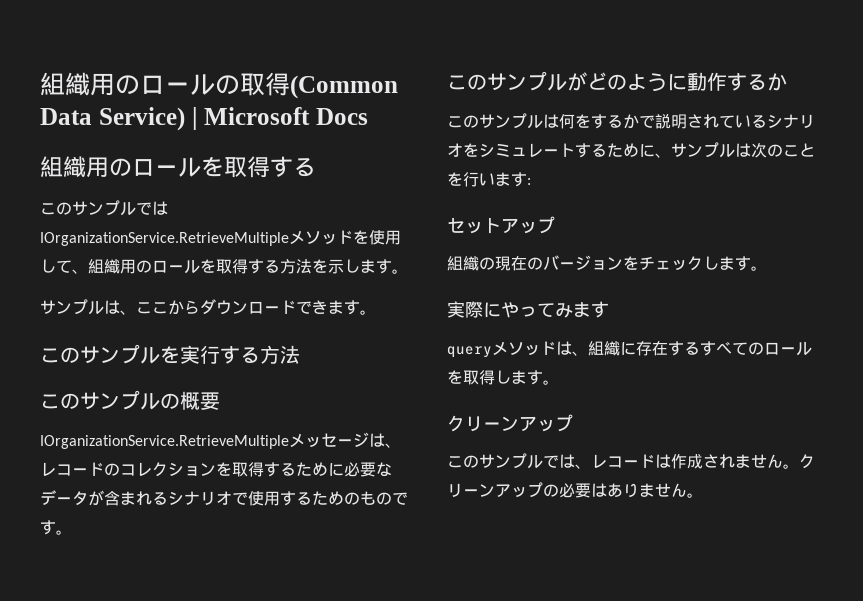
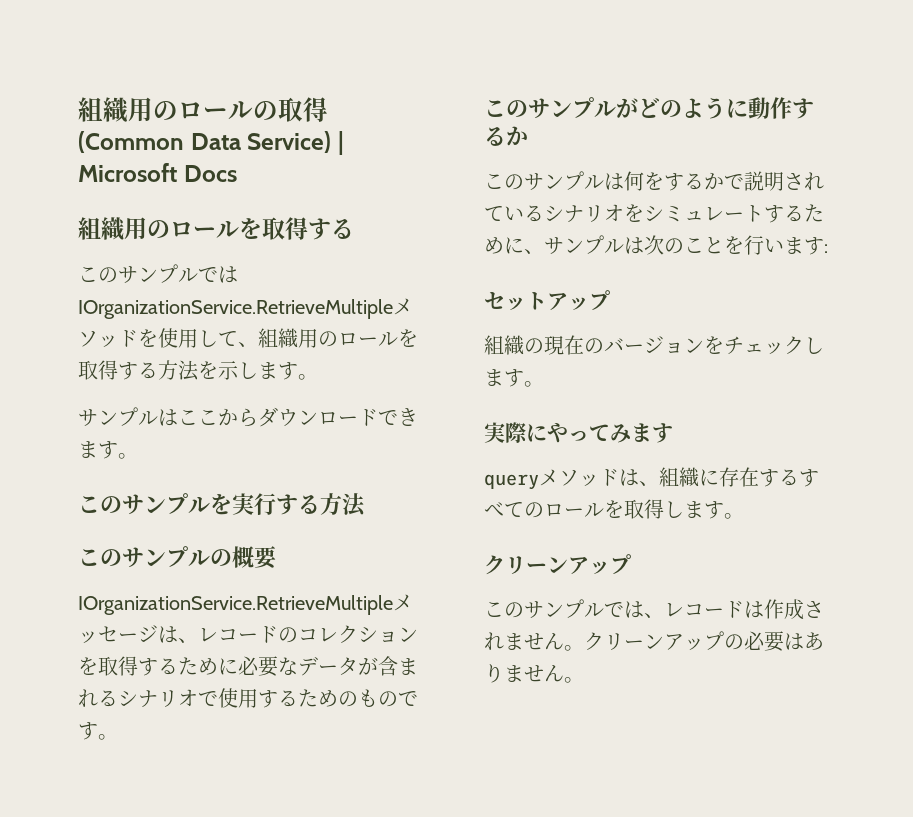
- サンプルは、ここからダウンロードできます。
+ サンプルはここからダウンロードできます。

